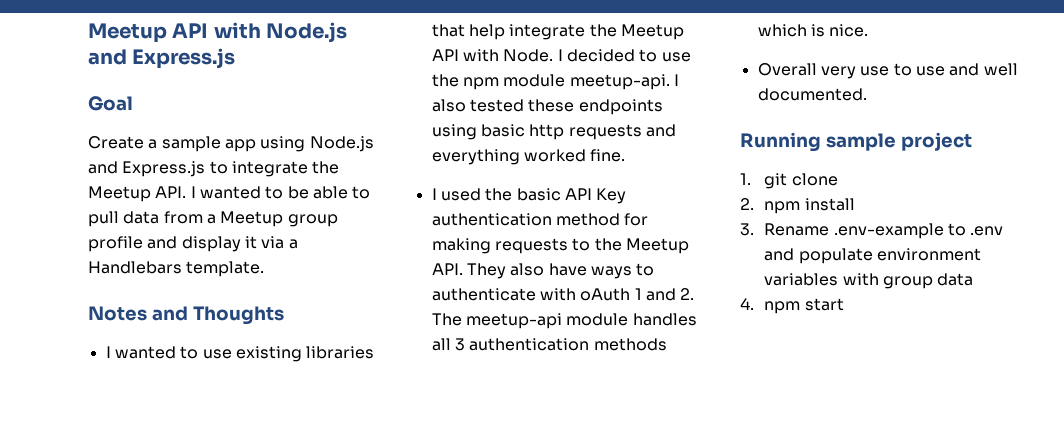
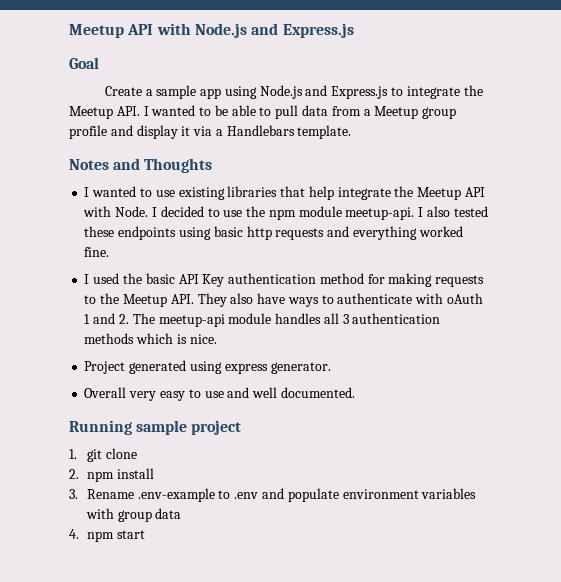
+ Project generated using express generator.
- Overall very use to use and well documented.
+ Overall very easy to use and well documented.

